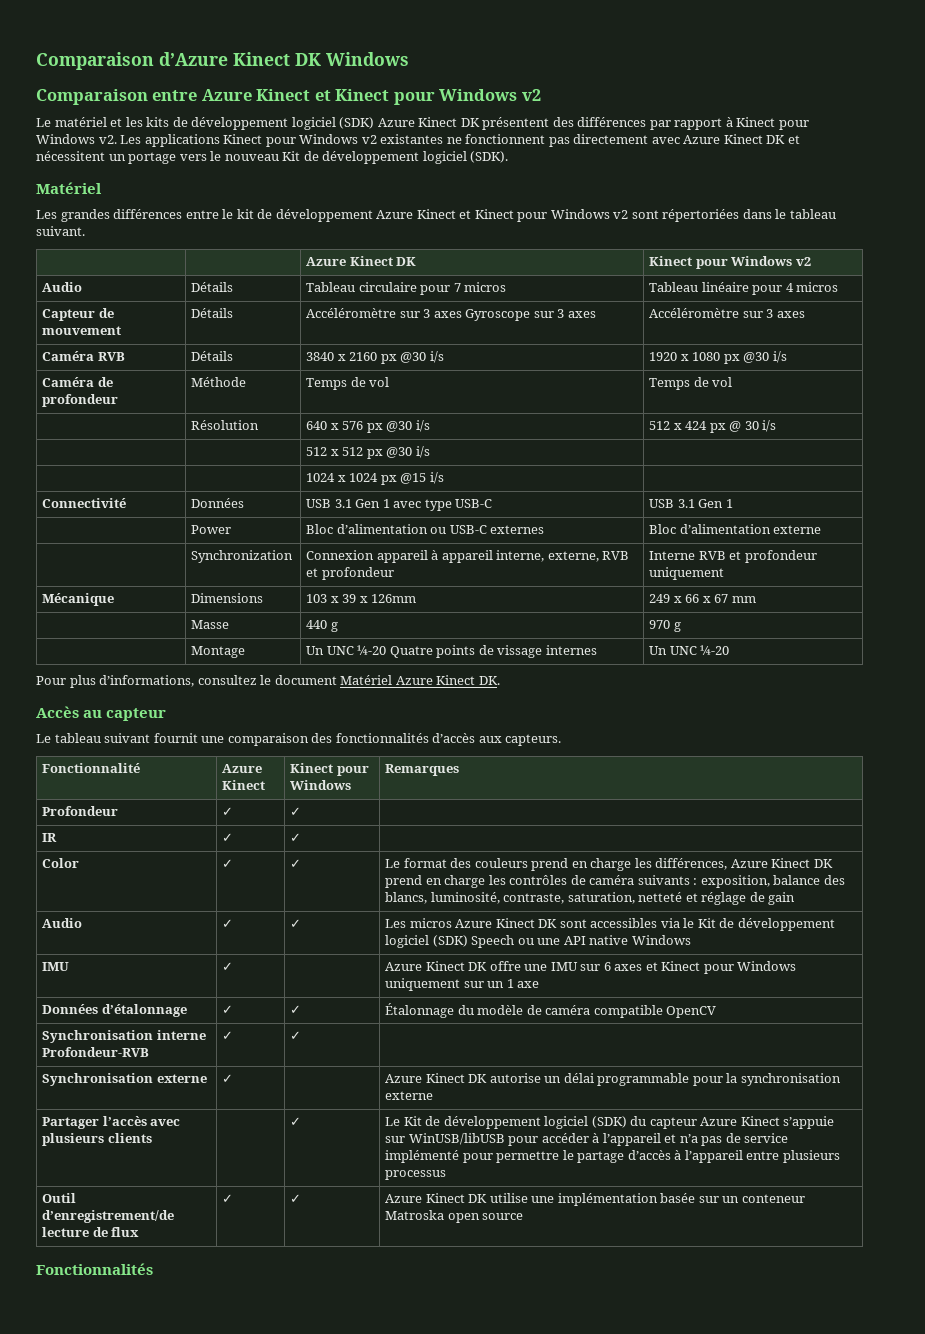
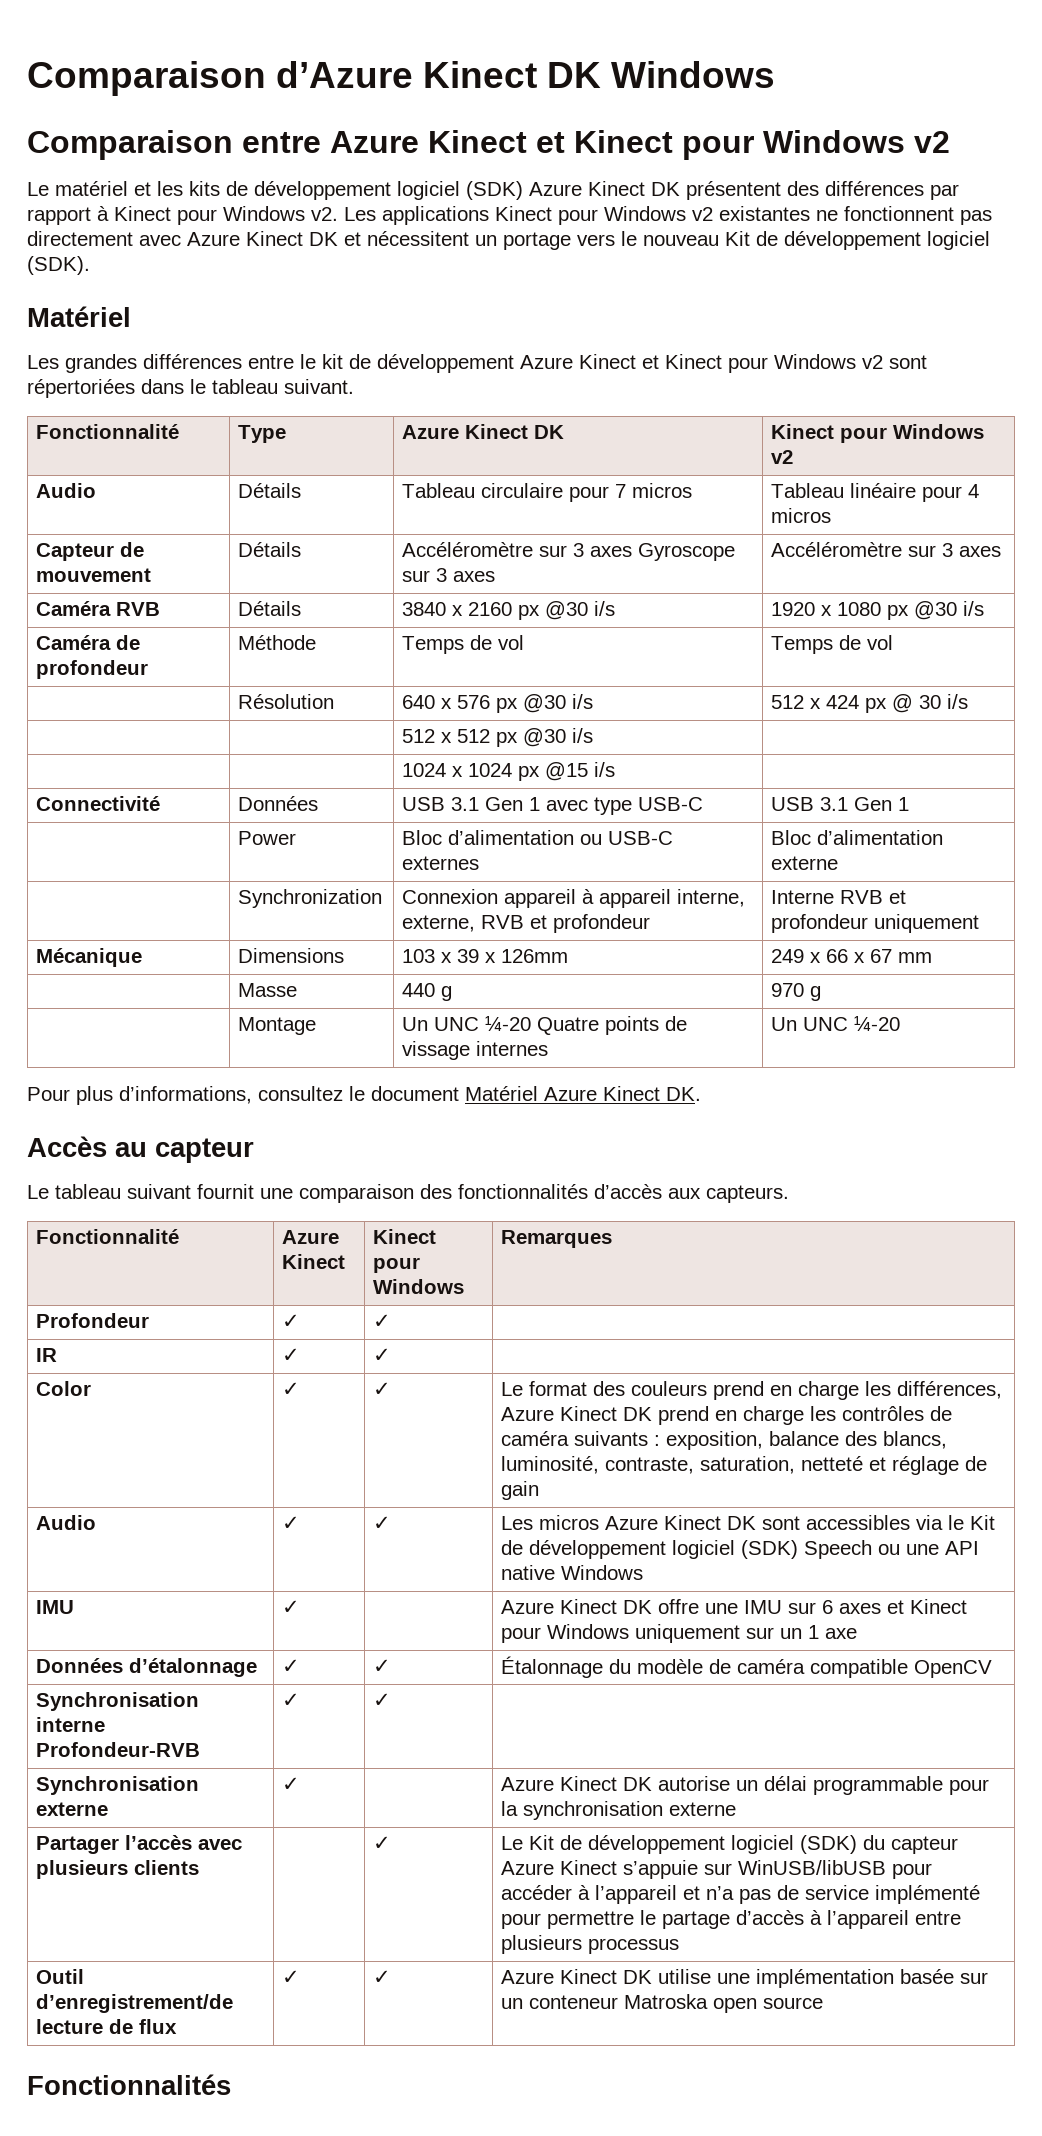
- | | Azure Kinect DK | Kinect pour Windows v2
+ Fonctionnalité | Type | Azure Kinect DK | Kinect pour Windows v2

